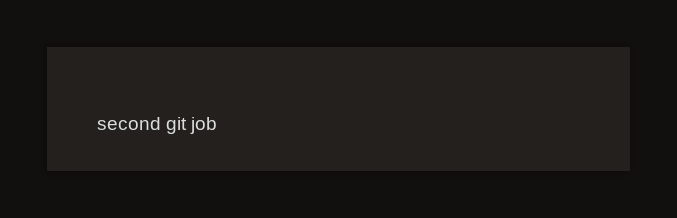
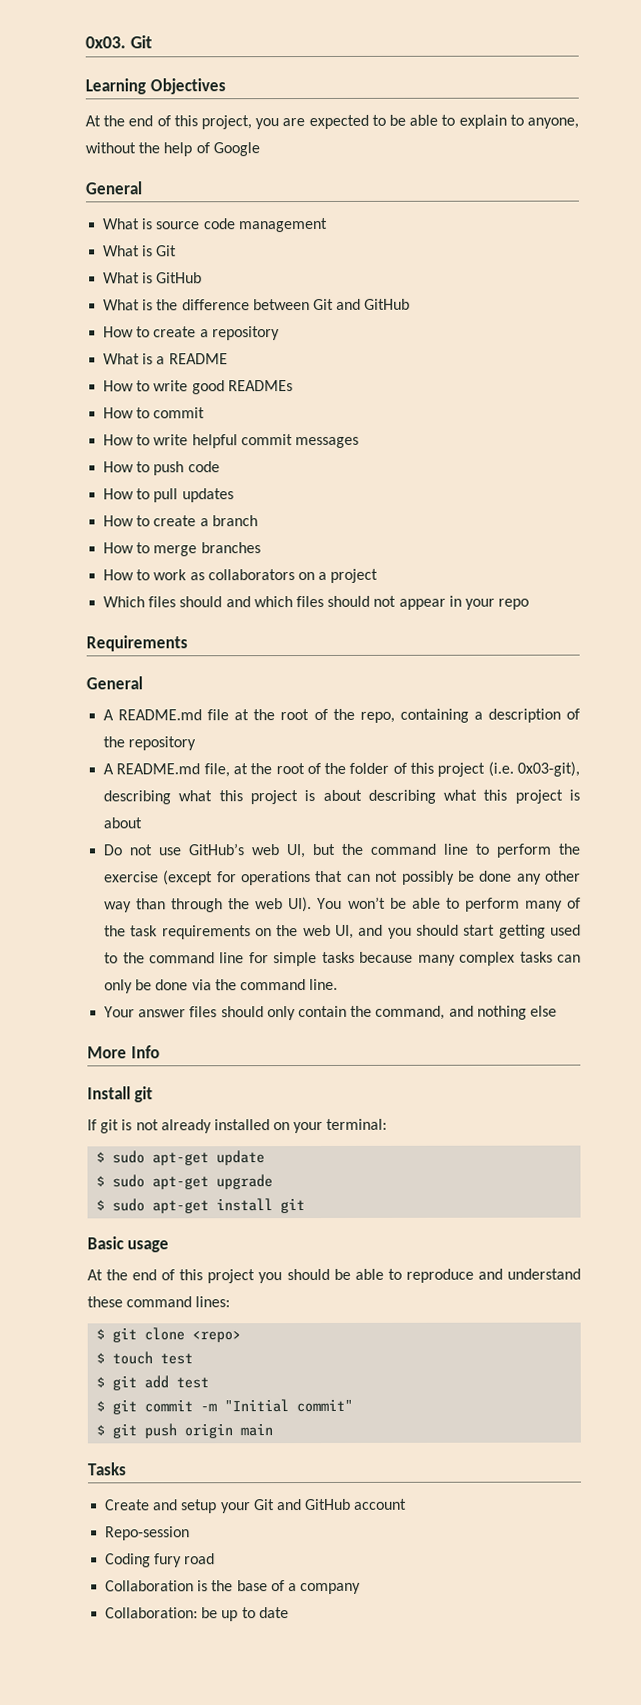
- second git job
+ 0x03. Git
+ Learning Objectives
+ At the end of this project, you are expected to be able to explain to anyone, without the help of Google
+ General
+ What is source code management
+ What is Git
+ What is GitHub
+ What is the difference between Git and GitHub
+ How to create a repository
+ What is a README
+ How to write good READMEs
+ How to commit
+ How to write helpful commit messages
+ How to push code
+ How to pull updates
+ How to create a branch
+ How to merge branches
+ How to work as collaborators on a project
+ Which files should and which files should not appear in your repo
+ Requirements
+ General
+ A README.md file at the root of the repo, containing a description of the repository
+ A README.md file, at the root of the folder of this project (i.e. 0x03-git), describing what this project is about describing what this project is about
+ Do not use GitHub’s web UI, but the command line to perform the exercise (except for operations that can not possibly be done any other way than through the web UI). You won’t be able to perform many of the task requirements on the web UI, and you should start getting used to the command line for simple tasks because many complex tasks can only be done via the command line.
+ Your answer files should only contain the command, and nothing else
+ More Info
+ Install git
+ If git is not already installed on your terminal:
+ $ sudo apt-get update
+ $ sudo apt-get upgrade
+ $ sudo apt-get install git
+ Basic usage
+ At the end of this project you should be able to reproduce and understand these command lines:
+ $ git clone <repo>
+ $ touch test
+ $ git add test
+ $ git commit -m "Initial commit"
+ $ git push origin main
+ Tasks
+ Create and setup your Git and GitHub account
+ Repo-session
+ Coding fury road
+ Collaboration is the base of a company
+ Collaboration: be up to date

